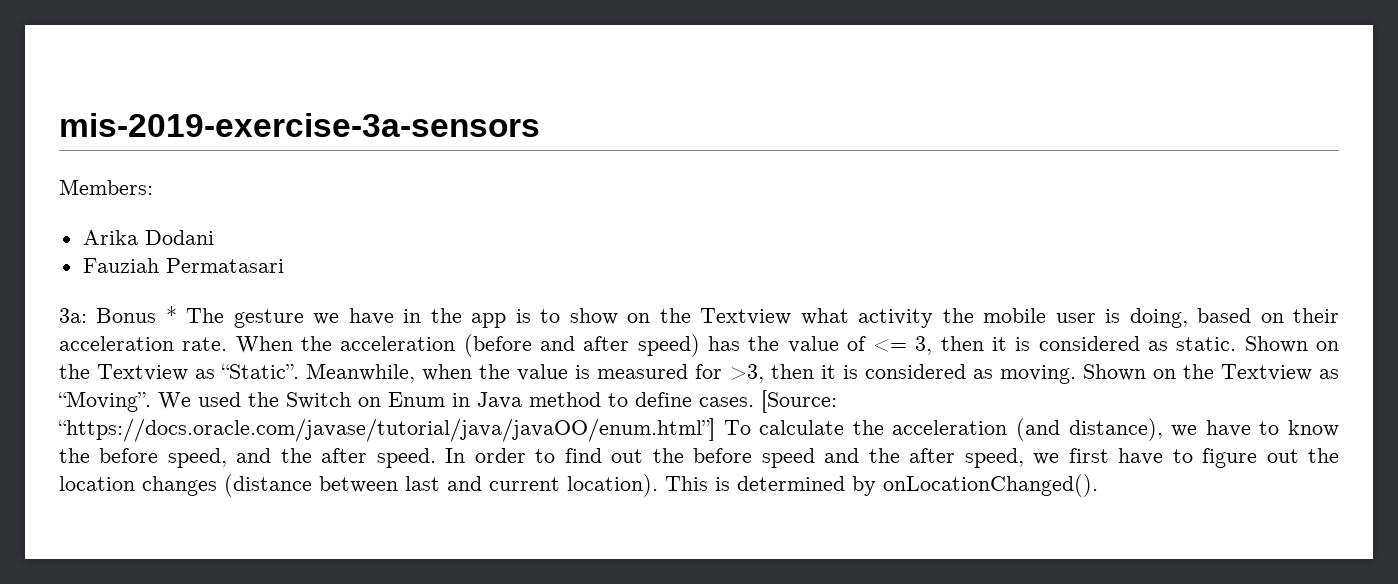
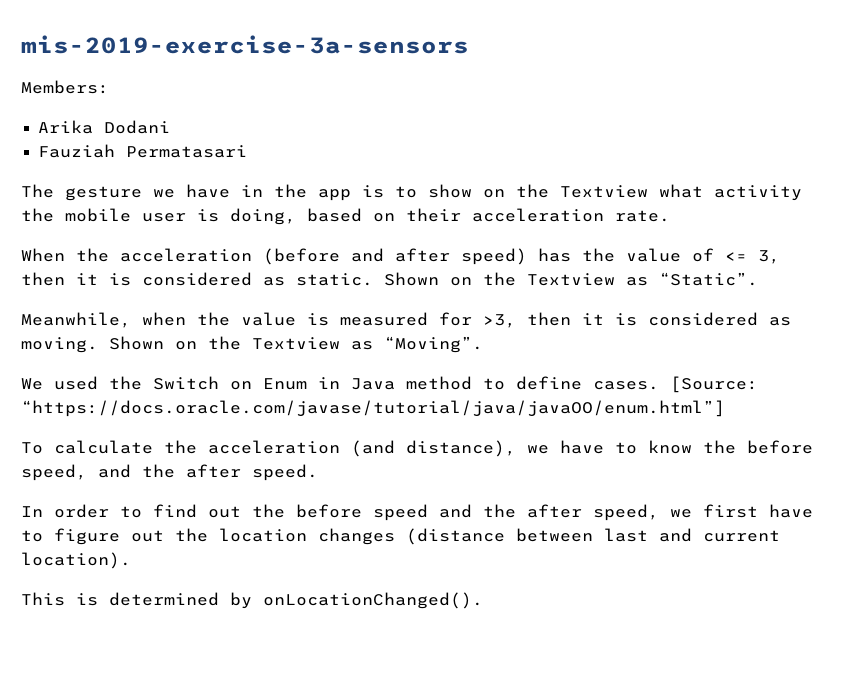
- 3a: Bonus * The gesture we have in the app is to show on the Textview what activity the mobile user is doing, based on their acceleration rate. When the acceleration (before and after speed) has the value of <= 3, then it is considered as static.
+ The gesture we have in the app is to show on the Textview what activity the mobile user is doing, based on their acceleration rate.
+ When the acceleration (before and after speed) has the value of <= 3, then it is considered as static.
- Shown on the Textview as “Static”. Meanwhile, when the value is measured for >3, then it is considered as moving.
+ Shown on the Textview as “Static”.
+ Meanwhile, when the value is measured for >3, then it is considered as moving.
- Shown on the Textview as “Moving”. We used the Switch on Enum in Java method to define cases.
+ Shown on the Textview as “Moving”.
+ We used the Switch on Enum in Java method to define cases.
- [Source: “https://docs.oracle.com/javase/tutorial/java/javaOO/enum.html”] To calculate the acceleration (and distance), we have to know the before speed, and the after speed. In order to find out the before speed and the after speed, we first have to figure out the location changes (distance between last and current location). This is determined by onLocationChanged().
+ [Source: “https://docs.oracle.com/javase/tutorial/java/javaOO/enum.html”]
+ To calculate the acceleration (and distance), we have to know the before speed, and the after speed.
+ In order to find out the before speed and the after speed, we first have to figure out the location changes (distance between last and current location).
+ This is determined by onLocationChanged().

